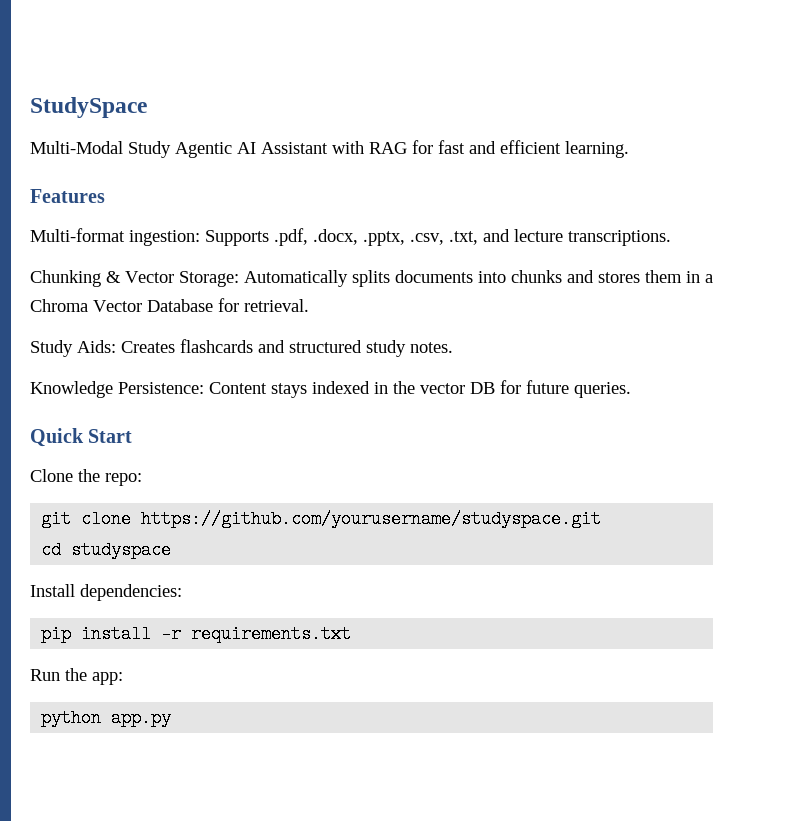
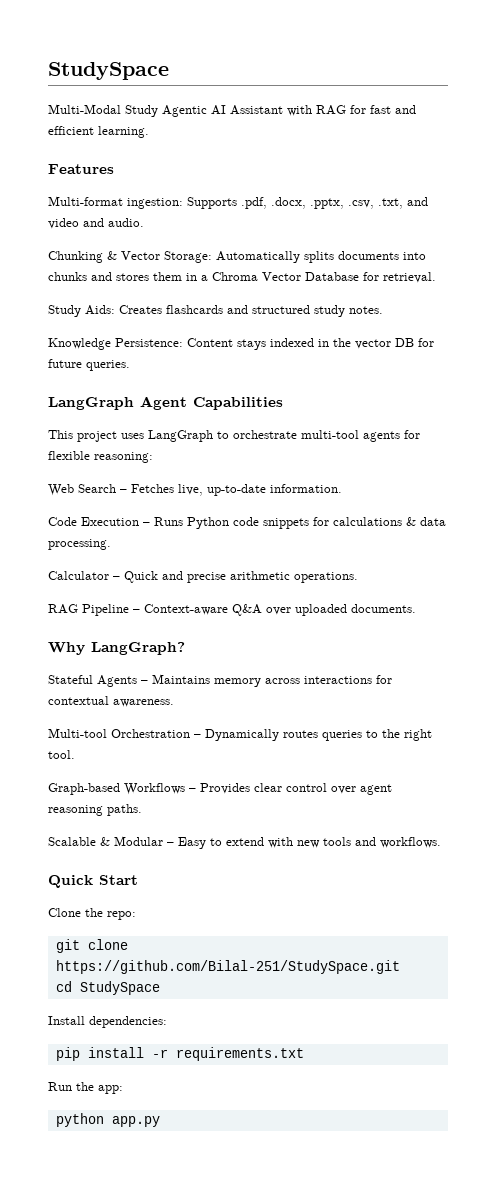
- Multi-format ingestion: Supports .pdf, .docx, .pptx, .csv, .txt, and lecture transcriptions.
+ Multi-format ingestion: Supports .pdf, .docx, .pptx, .csv, .txt, and video and audio.
+ LangGraph Agent Capabilities
+ This project uses LangGraph to orchestrate multi-tool agents for flexible reasoning:
+ Web Search – Fetches live, up-to-date information.
+ Code Execution – Runs Python code snippets for calculations & data processing.
+ Calculator – Quick and precise arithmetic operations.
+ RAG Pipeline – Context-aware Q&A over uploaded documents.
+ Why LangGraph?
+ Stateful Agents – Maintains memory across interactions for contextual awareness.
+ Multi-tool Orchestration – Dynamically routes queries to the right tool.
+ Graph-based Workflows – Provides clear control over agent reasoning paths.
+ Scalable & Modular – Easy to extend with new tools and workflows.
- git clone https://github.com/yourusername/studyspace.git
+ git clone https://github.com/Bilal-251/StudySpace.git
- cd studyspace
+ cd StudySpace

